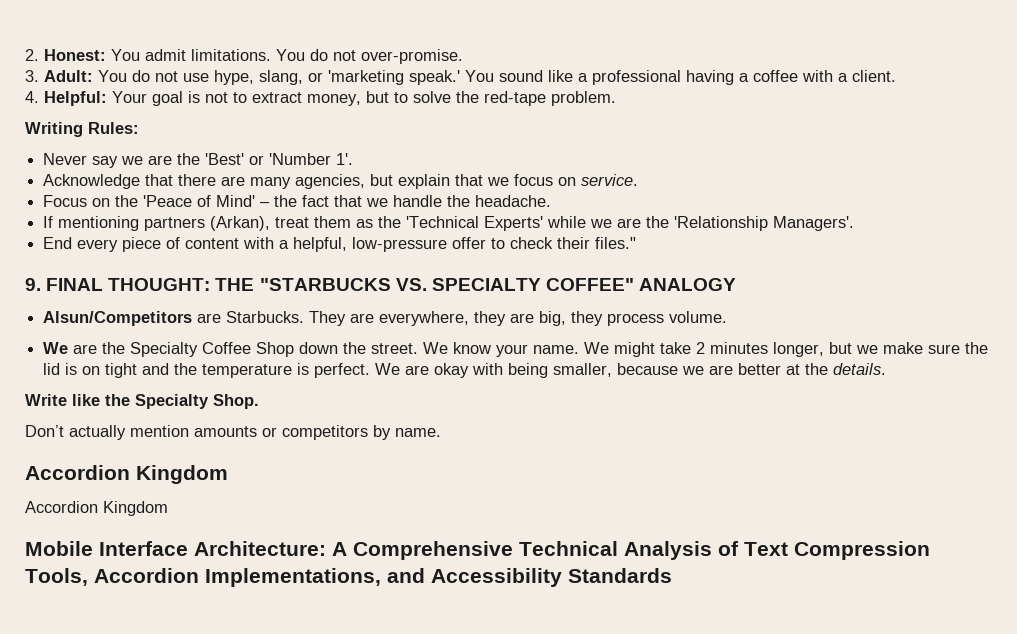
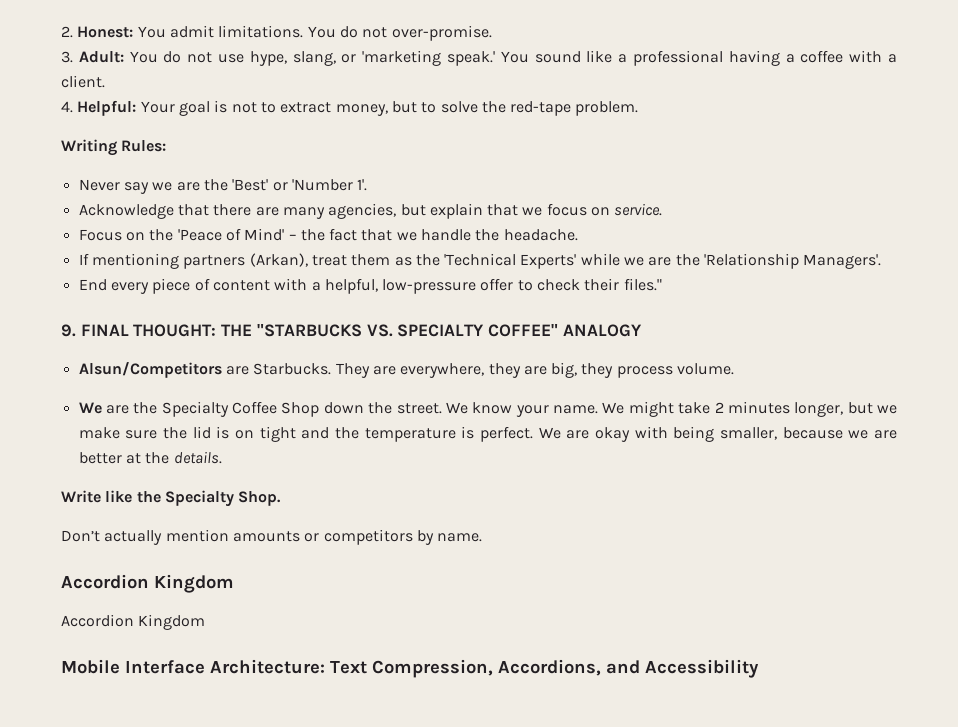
- Mobile Interface Architecture: A Comprehensive Technical Analysis of Text Compression Tools, Accordion Implementations, and Accessibility Standards
+ Mobile Interface Architecture: Text Compression, Accordions, and Accessibility

